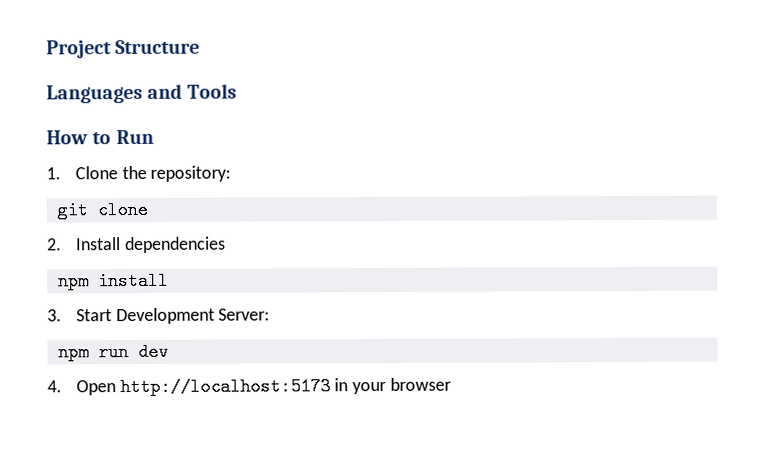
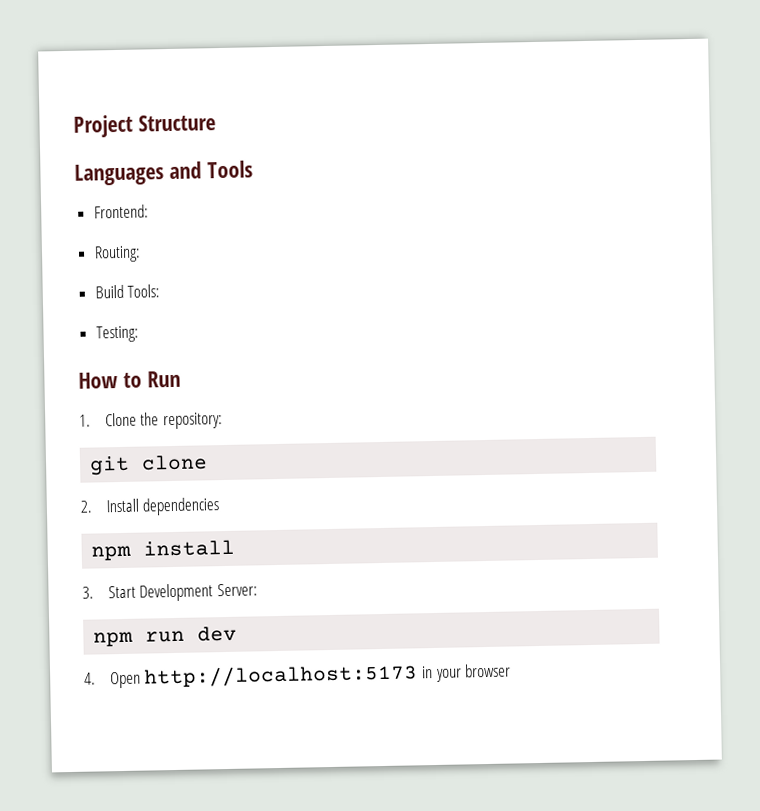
+ Frontend:
+ Routing:
+ Build Tools:
+ Testing:

